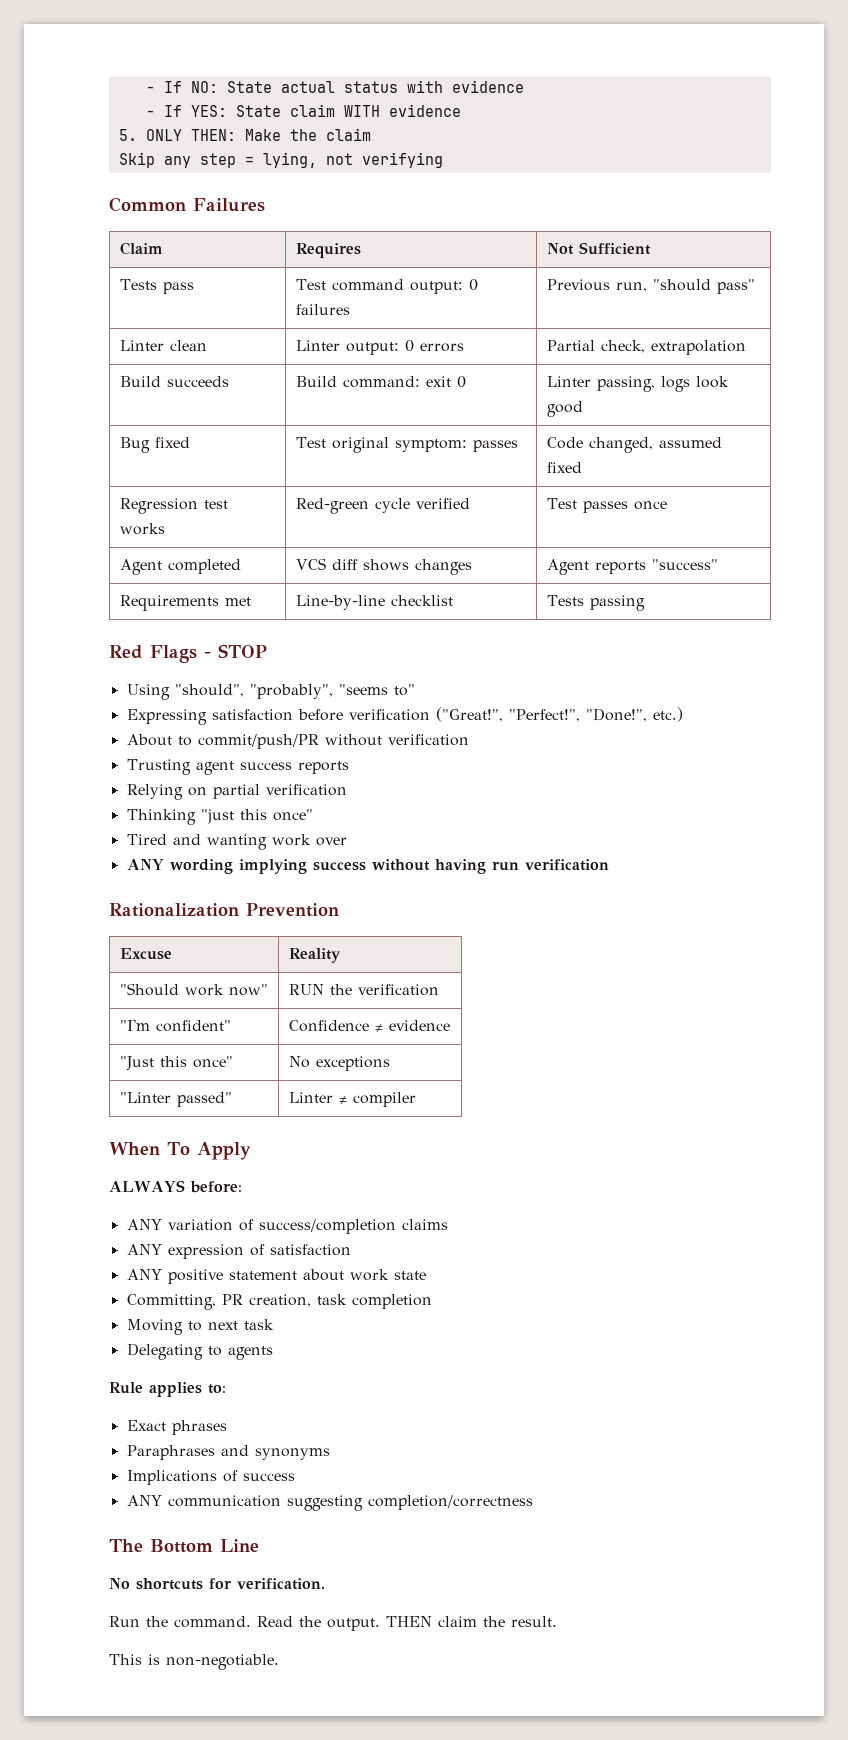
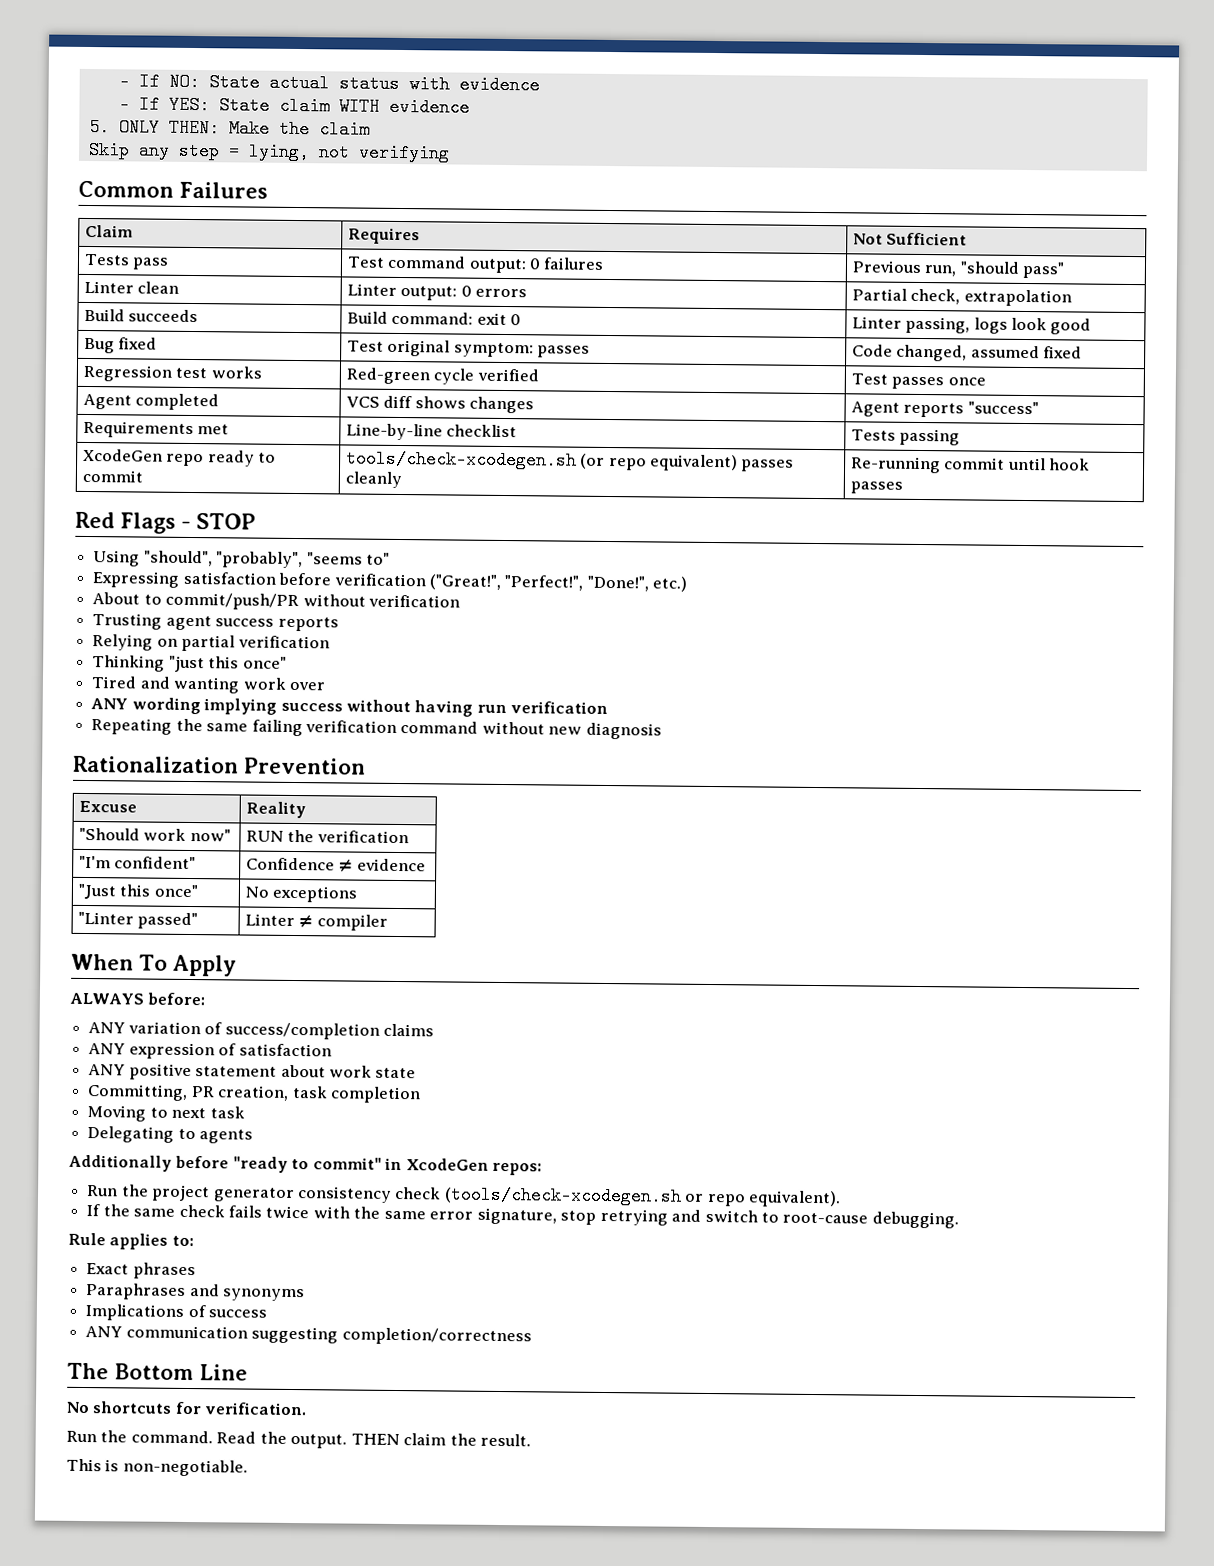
+ XcodeGen repo ready to commit | tools/check-xcodegen.sh (or repo equivalent) passes cleanly | Re-running commit until hook passes
+ Repeating the same failing verification command without new diagnosis
+ Additionally before "ready to commit" in XcodeGen repos:
+ Run the project generator consistency check (tools/check-xcodegen.sh or repo equivalent).
+ If the same check fails twice with the same error signature, stop retrying and switch to root-cause debugging.

